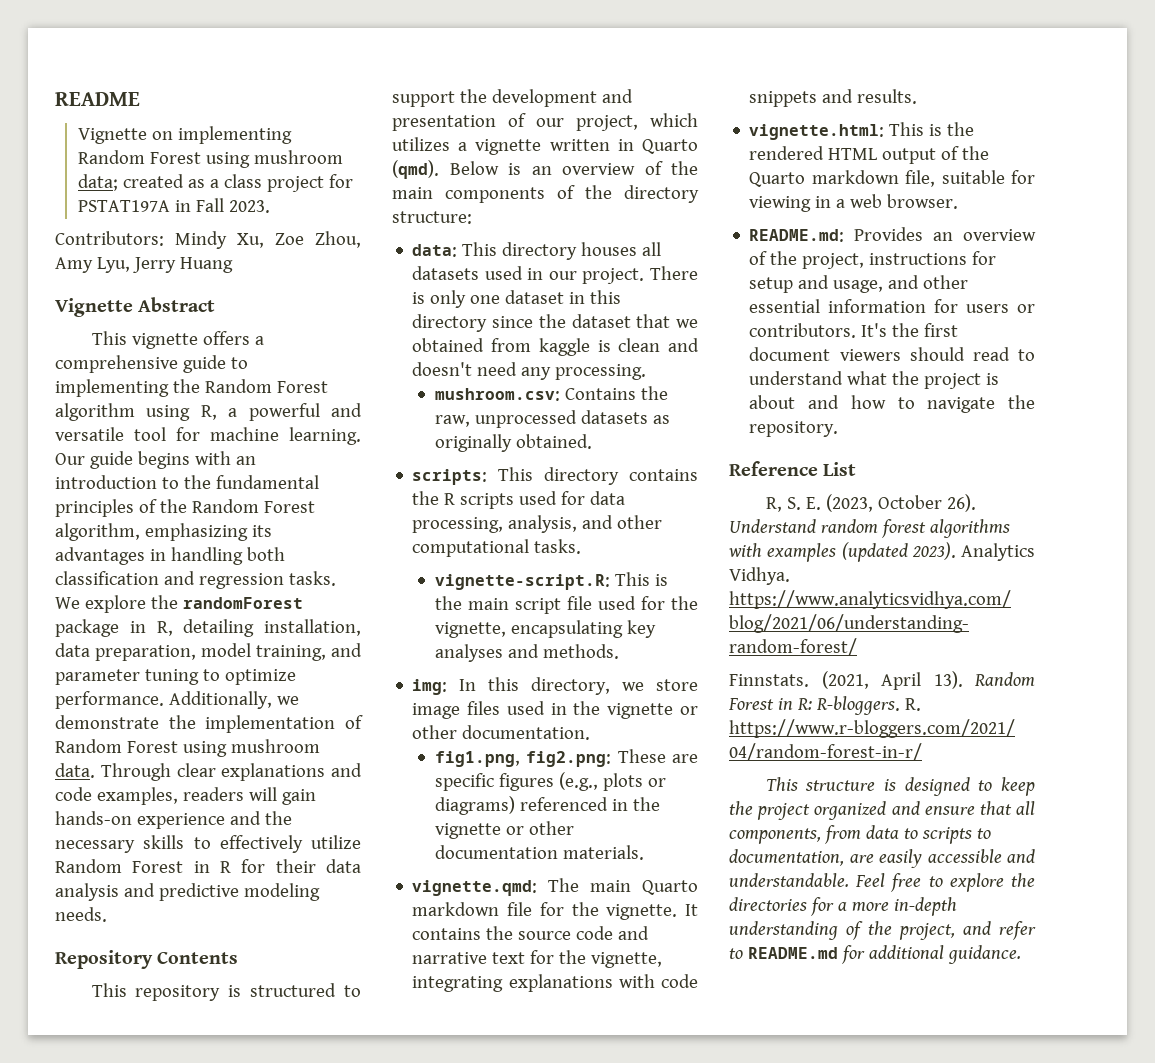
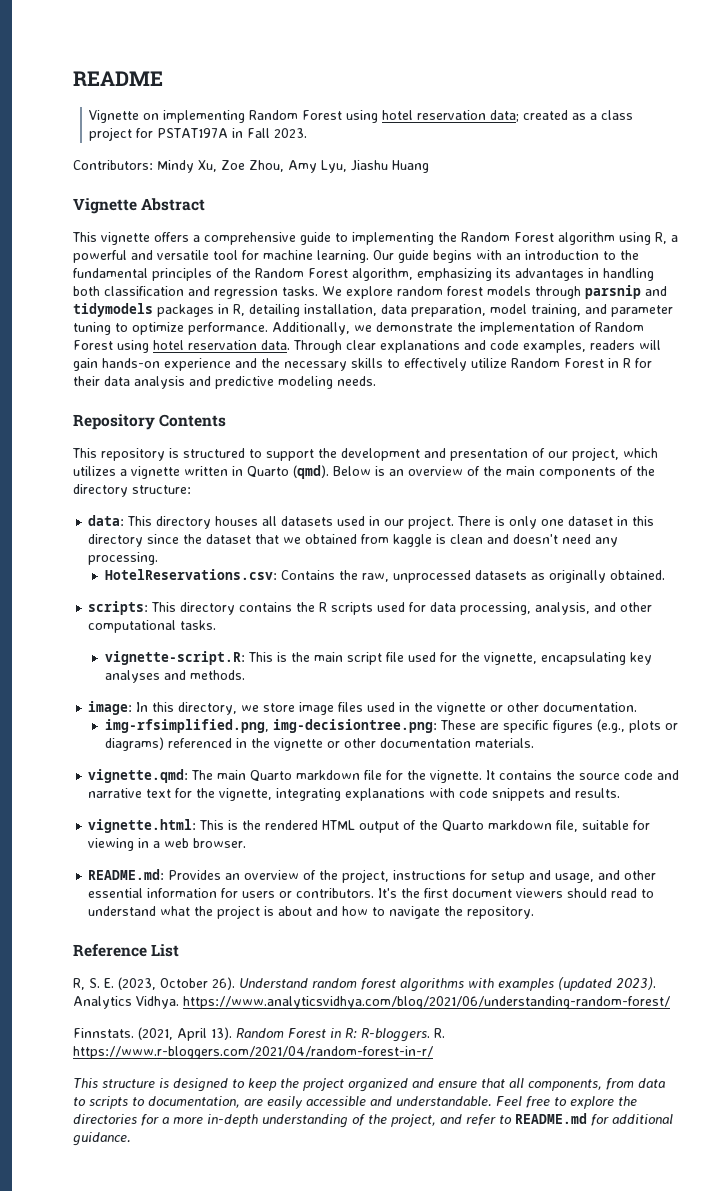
- Vignette on implementing Random Forest using mushroom data; created as a class project for PSTAT197A in Fall 2023.
+ Vignette on implementing Random Forest using hotel reservation data; created as a class project for PSTAT197A in Fall 2023.
- Contributors: Mindy Xu, Zoe Zhou, Amy Lyu, Jerry Huang
+ Contributors: Mindy Xu, Zoe Zhou, Amy Lyu, Jiashu Huang
- We explore the randomForest package in R, detailing installation, data preparation, model training, and parameter tuning to optimize performance.
+ We explore random forest models through parsnip and tidymodels packages in R, detailing installation, data preparation, model training, and parameter tuning to optimize performance.
- Additionally, we demonstrate the implementation of Random Forest using mushroom data.
+ Additionally, we demonstrate the implementation of Random Forest using hotel reservation data.
- mushroom.csv: Contains the raw, unprocessed datasets as originally obtained.
+ HotelReservations.csv: Contains the raw, unprocessed datasets as originally obtained.
- img: In this directory, we store image files used in the vignette or other documentation.
+ image: In this directory, we store image files used in the vignette or other documentation.
- fig1.png, fig2.png: These are specific figures (e.g., plots or diagrams) referenced in the vignette or other documentation materials.
+ img-rfsimplified.png, img-decisiontree.png: These are specific figures (e.g., plots or diagrams) referenced in the vignette or other documentation materials.

